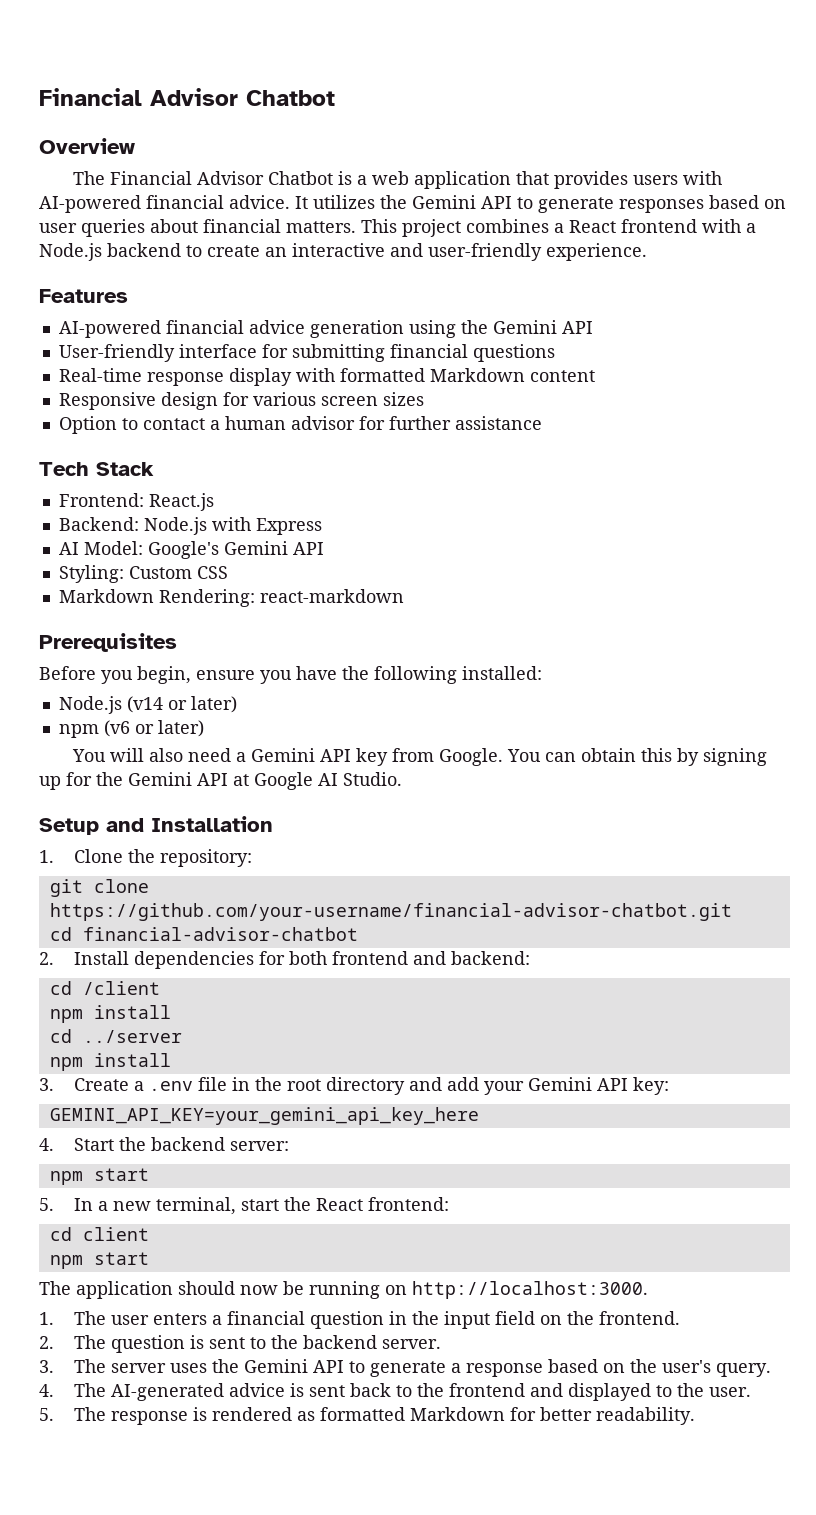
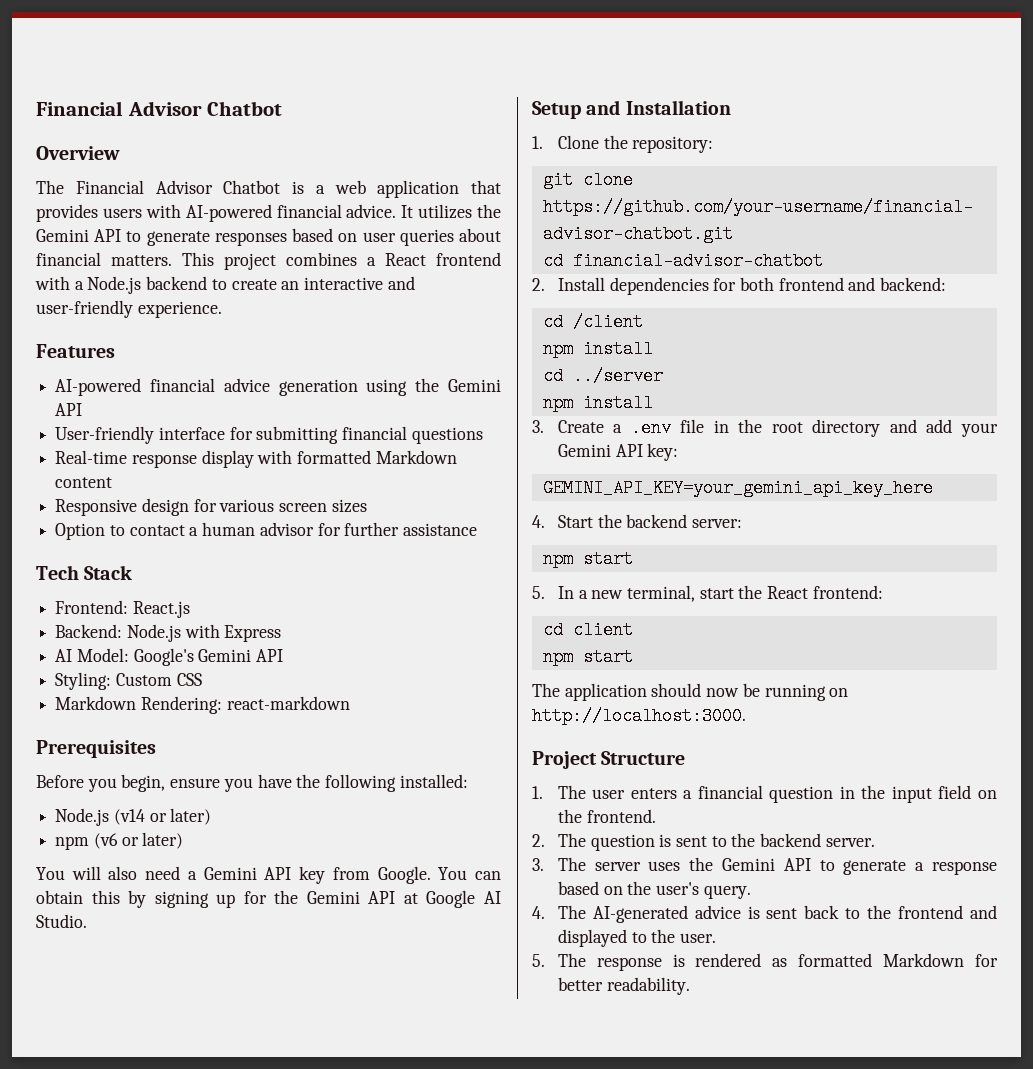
+ Project Structure

